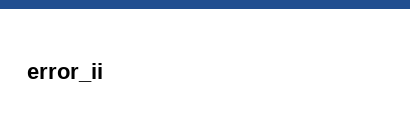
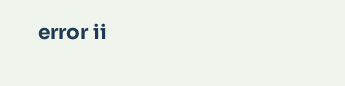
- error_ii
+ error ii

